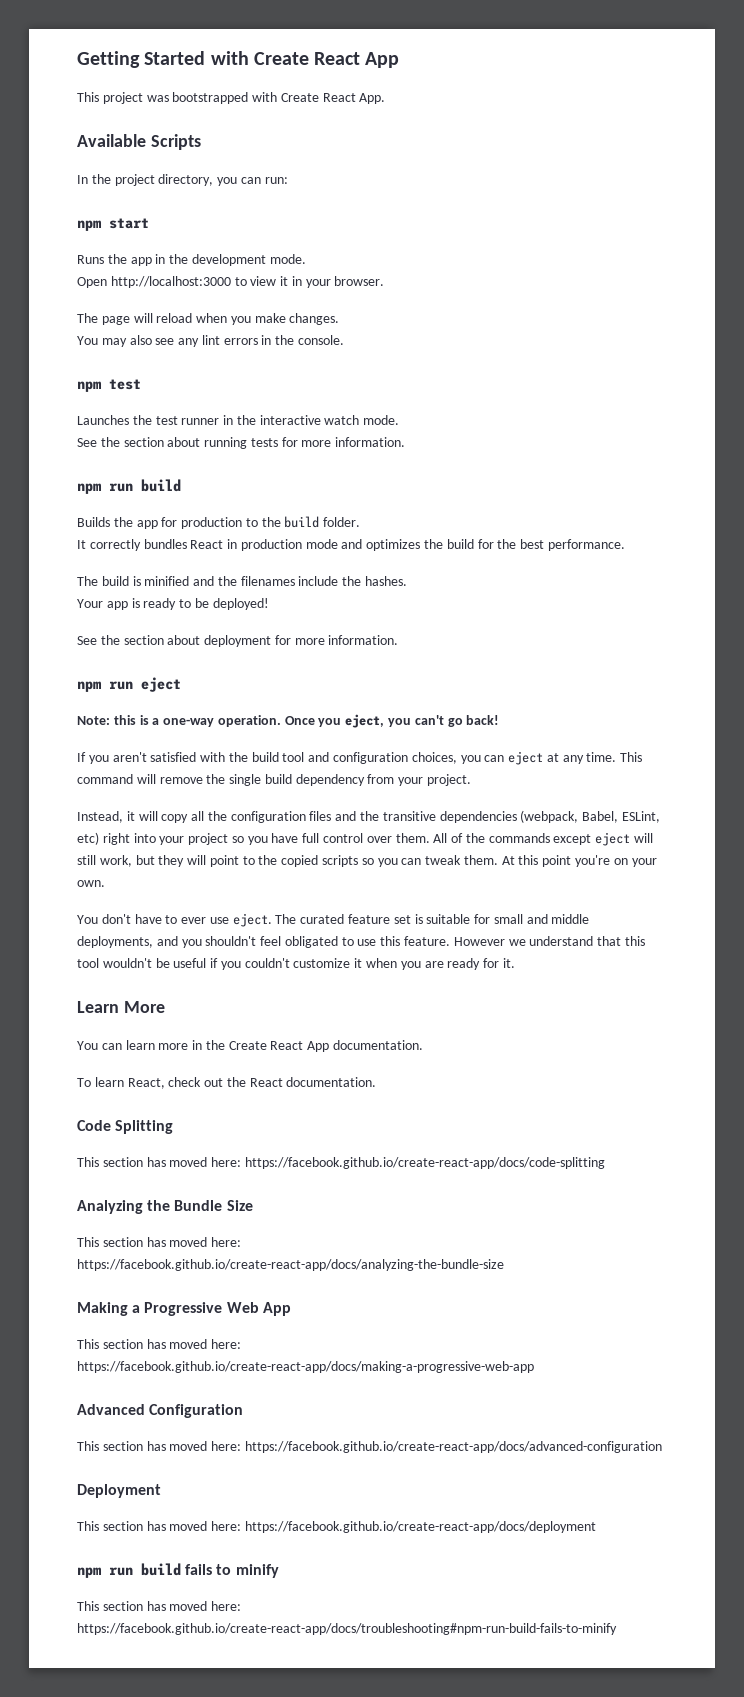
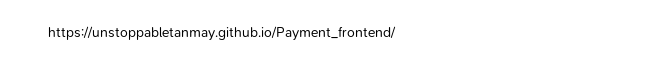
- Getting Started with Create React App
- This project was bootstrapped with Create React App.
- Available Scripts
- In the project directory, you can run:
- npm start
- Runs the app in the development mode.
- Open http://localhost:3000 to view it in your browser.
- The page will reload when you make changes.
- You may also see any lint errors in the console.
- npm test
- Launches the test runner in the interactive watch mode.
- See the section about running tests for more information.
- npm run build
- Builds the app for production to the build folder.
- It correctly bundles React in production mode and optimizes the build for the best performance.
- The build is minified and the filenames include the hashes.
- Your app is ready to be deployed!
- See the section about deployment for more information.
- npm run eject
- Note: this is a one-way operation. Once you eject, you can't go back!
- If you aren't satisfied with the build tool and configuration choices, you can eject at any time. This command will remove the single build dependency from your project.
- Instead, it will copy all the configuration files and the transitive dependencies (webpack, Babel, ESLint, etc) right into your project so you have full control over them. All of the commands except eject will still work, but they will point to the copied scripts so you can tweak them. At this point you're on your own.
- You don't have to ever use eject. The curated feature set is suitable for small and middle deployments, and you shouldn't feel obligated to use this feature. However we understand that this tool wouldn't be useful if you couldn't customize it when you are ready for it.
- Learn More
- You can learn more in the Create React App documentation.
- To learn React, check out the React documentation.
- Code Splitting
- This section has moved here: https://facebook.github.io/create-react-app/docs/code-splitting
- Analyzing the Bundle Size
- This section has moved here: https://facebook.github.io/create-react-app/docs/analyzing-the-bundle-size
- Making a Progressive Web App
- This section has moved here: https://facebook.github.io/create-react-app/docs/making-a-progressive-web-app
- Advanced Configuration
- This section has moved here: https://facebook.github.io/create-react-app/docs/advanced-configuration
- Deployment
- This section has moved here: https://facebook.github.io/create-react-app/docs/deployment
- npm run build fails to minify
- This section has moved here: https://facebook.github.io/create-react-app/docs/troubleshooting#npm-run-build-fails-to-minify
+ https://unstoppabletanmay.github.io/Payment_frontend/

